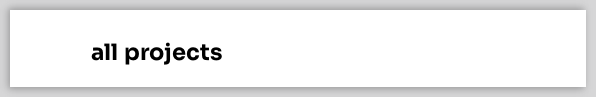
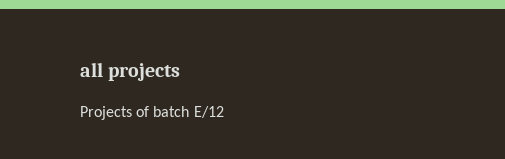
+ Projects of batch E/12

